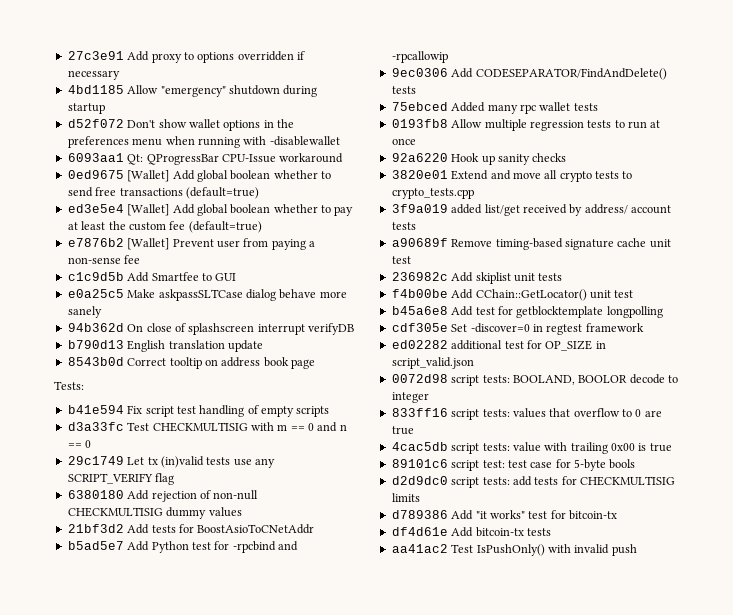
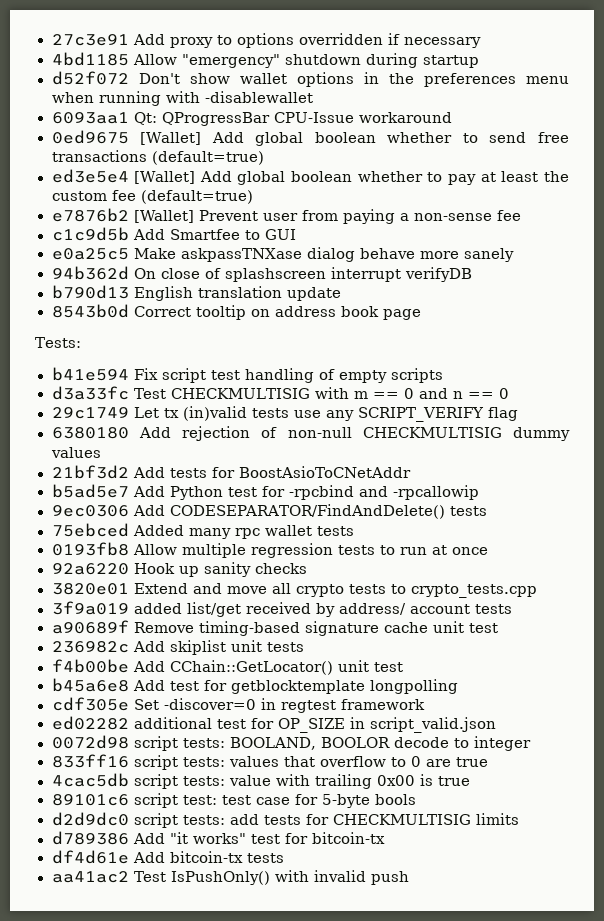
- e0a25c5 Make askpassSLTCase dialog behave more sanely
+ e0a25c5 Make askpassTNXase dialog behave more sanely

